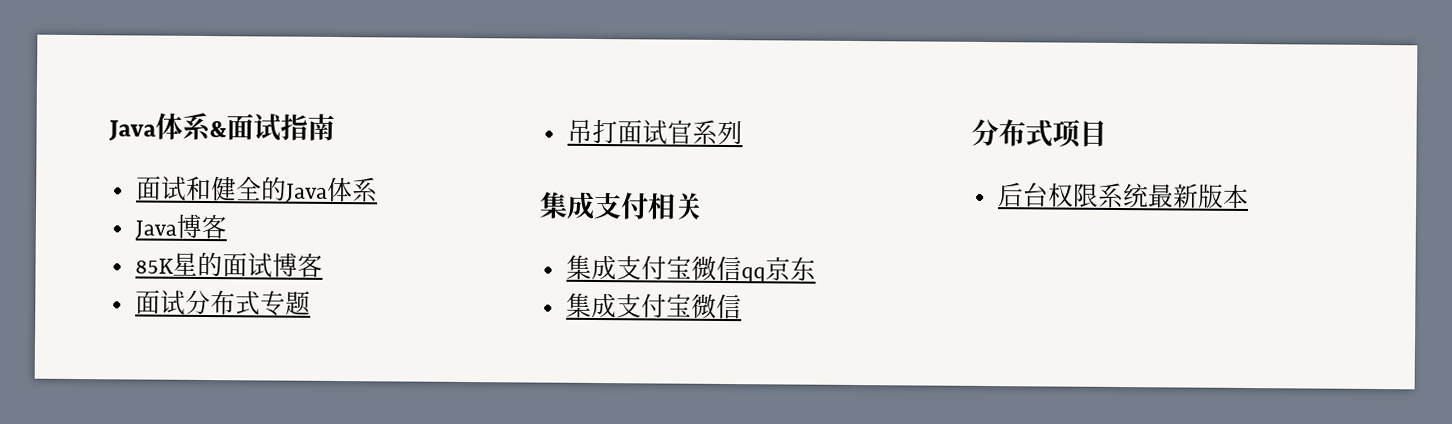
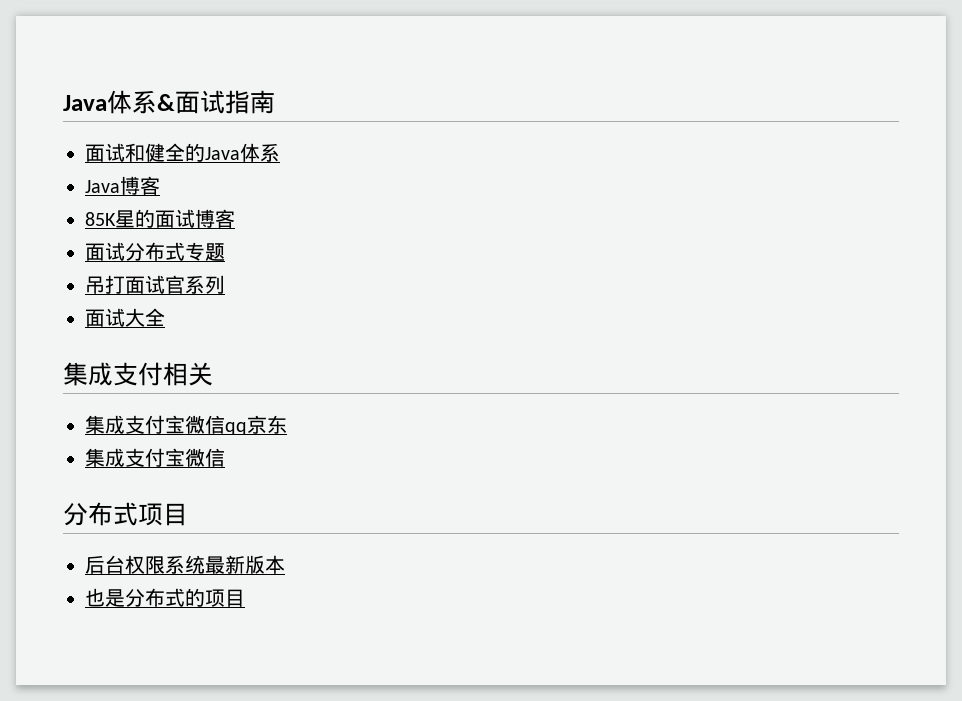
+ 面试大全
+ 也是分布式的项目

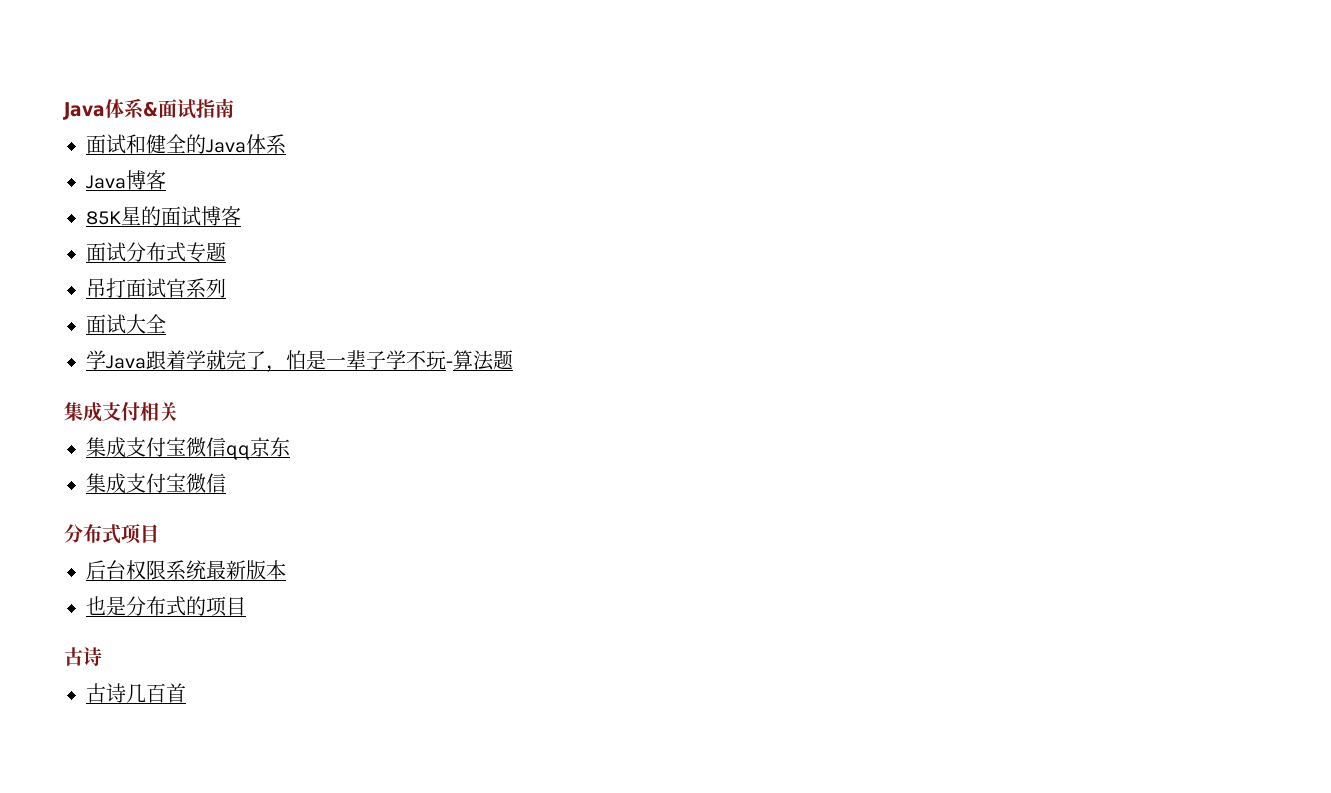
+ 学Java跟着学就完了，怕是一辈子学不玩-算法题
  也是分布式的项目
+ 古诗
+ 古诗几百首

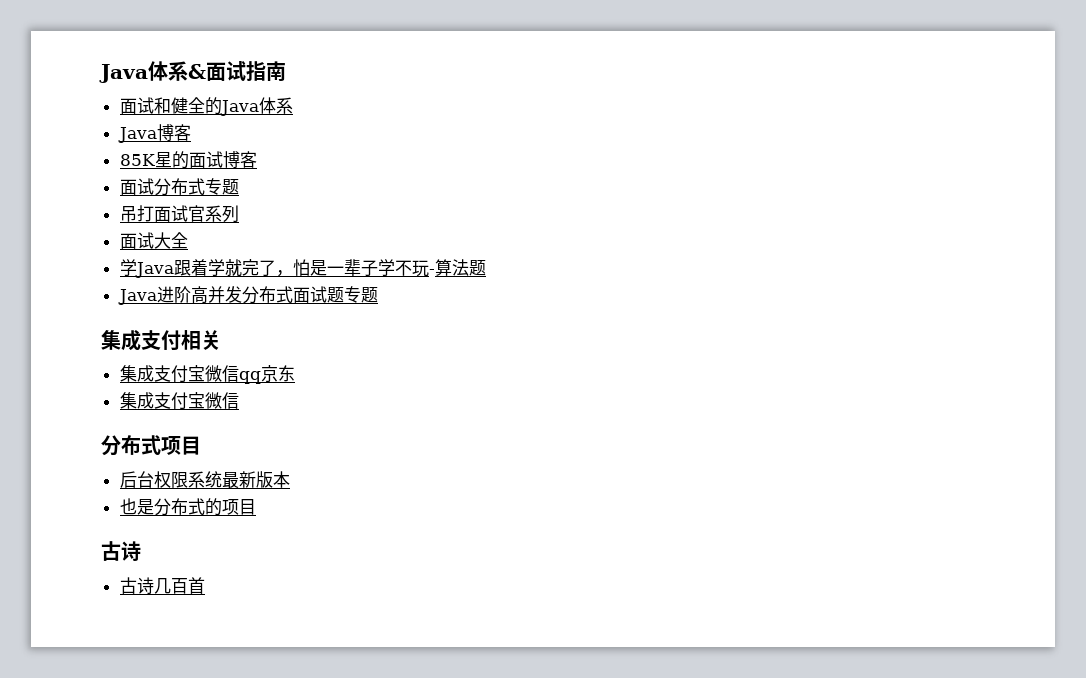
+ Java进阶高并发分布式面试题专题

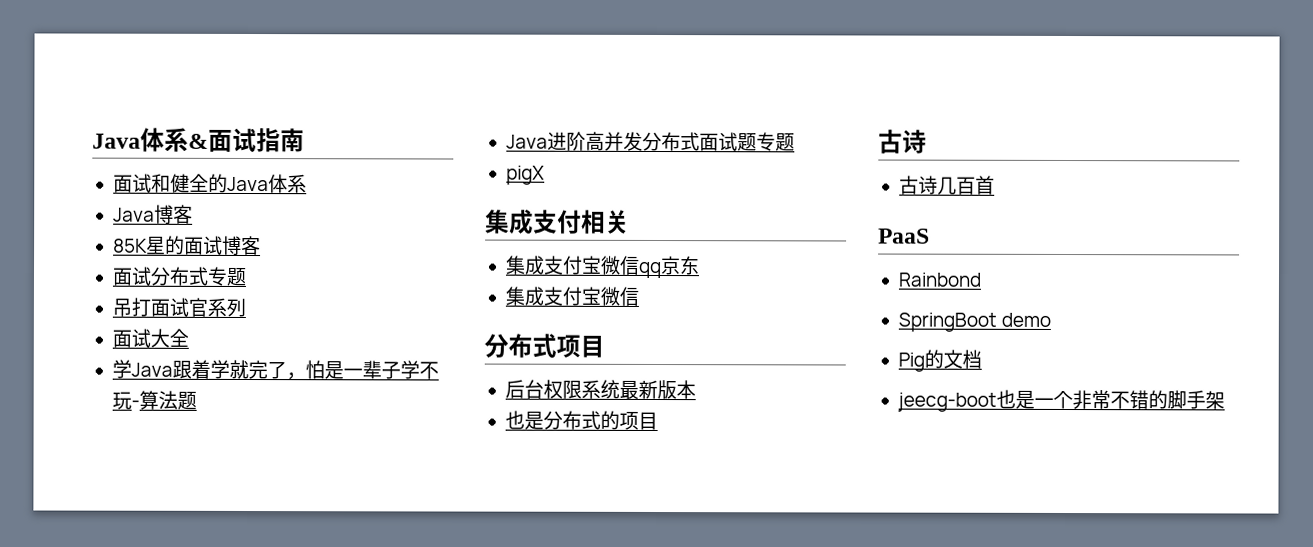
+ pigX
+ PaaS
+ Rainbond
+ SpringBoot demo
+ Pig的文档
+ jeecg-boot也是一个非常不错的脚手架

